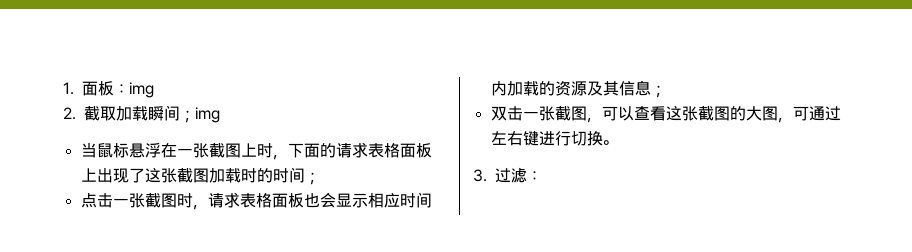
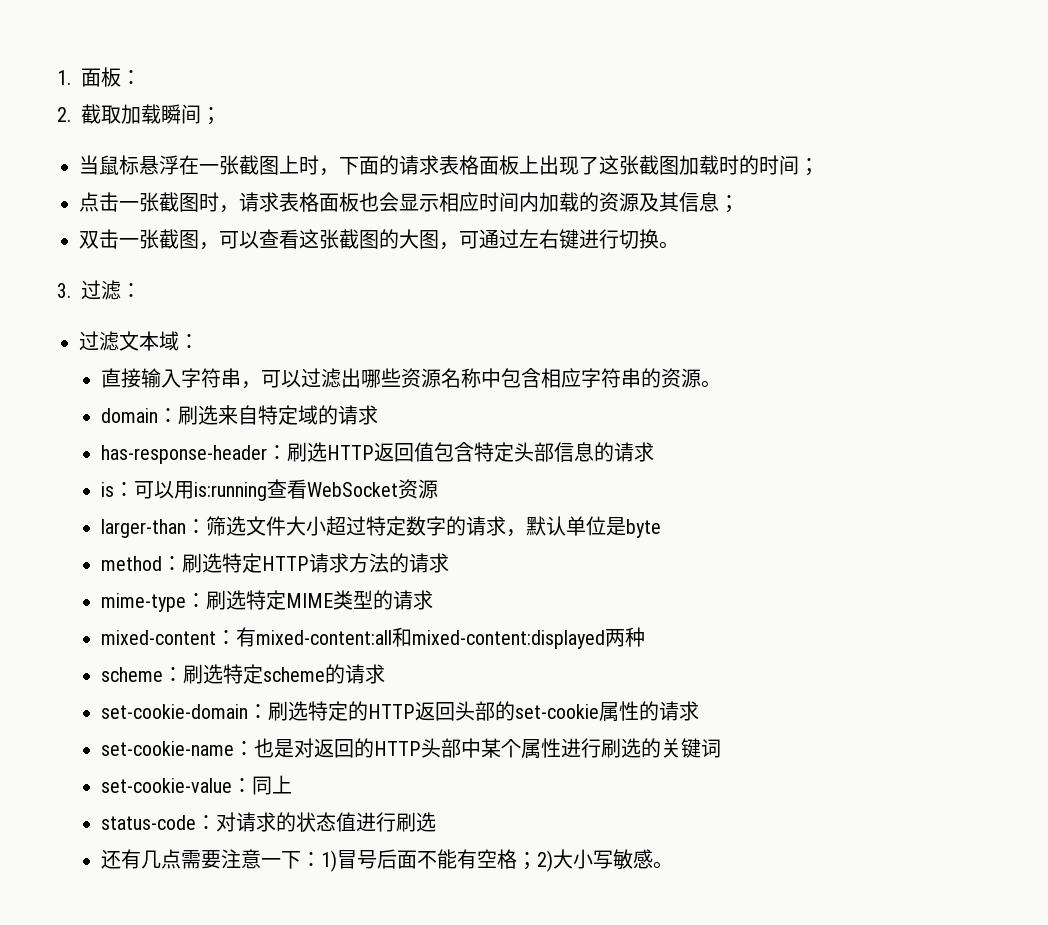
- 1.面板：img
+ 1.面板：
- 2.截取加载瞬间；img
+ 2.截取加载瞬间；
+ 过滤文本域：
+ 直接输入字符串，可以过滤出哪些资源名称中包含相应字符串的资源。
+ domain：刷选来自特定域的请求
+ has-response-header：刷选HTTP返回值包含特定头部信息的请求
+ is：可以用is:running查看WebSocket资源
+ larger-than：筛选文件大小超过特定数字的请求，默认单位是byte
+ method：刷选特定HTTP请求方法的请求
+ mime-type：刷选特定MIME类型的请求
+ mixed-content：有mixed-content:all和mixed-content:displayed两种
+ scheme：刷选特定scheme的请求
+ set-cookie-domain：刷选特定的HTTP返回头部的set-cookie属性的请求
+ set-cookie-name：也是对返回的HTTP头部中某个属性进行刷选的关键词
+ set-cookie-value：同上
+ status-code：对请求的状态值进行刷选
+ 还有几点需要注意一下：1)冒号后面不能有空格；2)大小写敏感。

